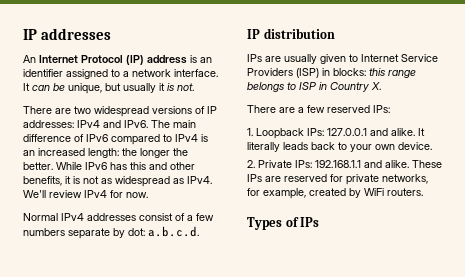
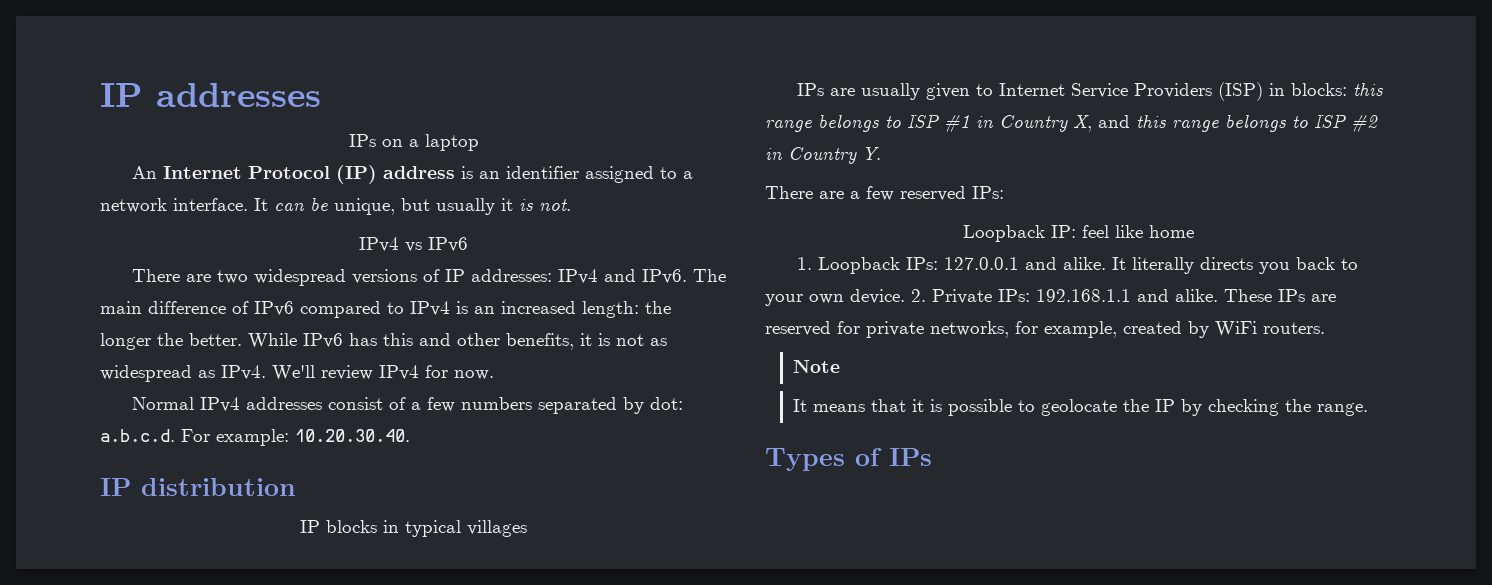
+ IPs on a laptop
+ IPv4 vs IPv6
- Normal IPv4 addresses consist of a few numbers separate by dot: a.b.c.d.
+ Normal IPv4 addresses consist of a few numbers separated by dot: a.b.c.d. For example: 10.20.30.40.
+ IP blocks in typical villages
- IPs are usually given to Internet Service Providers (ISP) in blocks: this range belongs to ISP in Country X.
+ IPs are usually given to Internet Service Providers (ISP) in blocks: this range belongs to ISP #1 in Country X, and this range belongs to ISP #2 in Country Y.
+ Loopback IP: feel like home
- It literally leads back to your own device.
- 2. Private IPs: 192.168.1.1 and alike.
+ It literally directs you back to your own device. 2. Private IPs: 192.168.1.1 and alike.
+ Note
+ It means that it is possible to geolocate the IP by checking the range.

